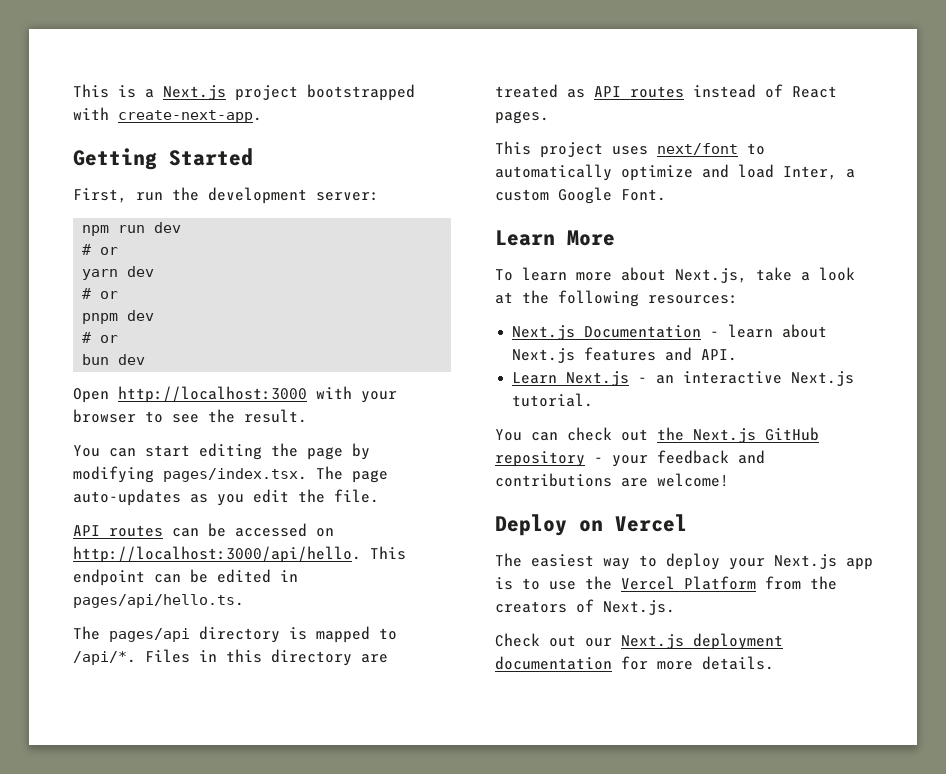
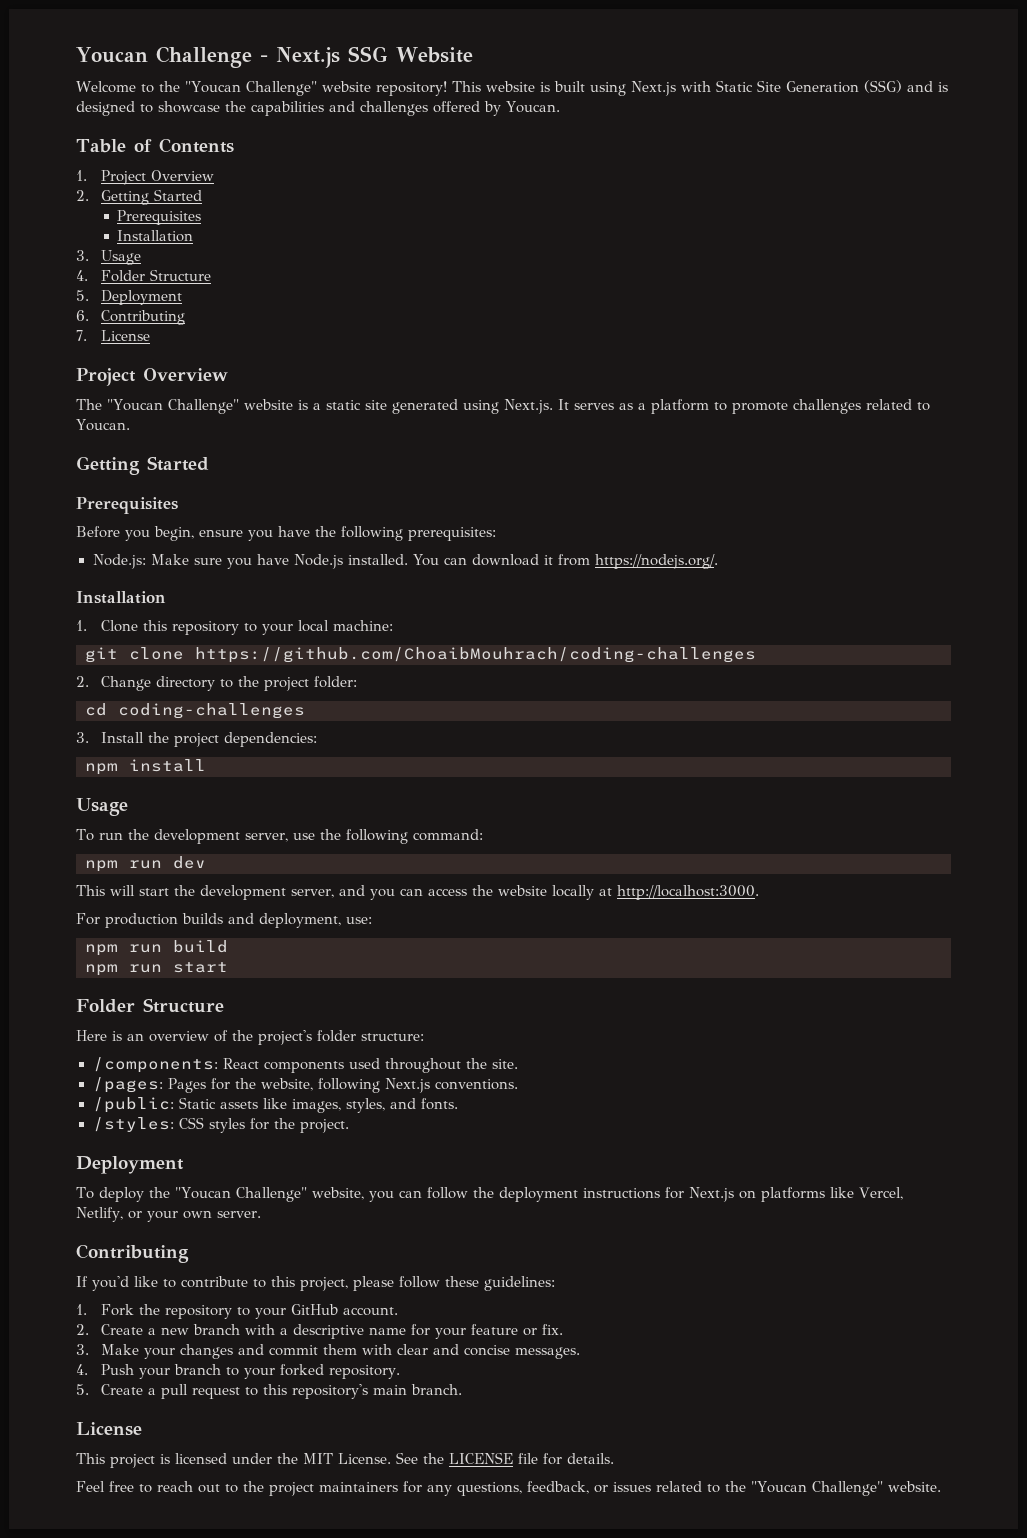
- This is a Next.js project bootstrapped with create-next-app.
+ Youcan Challenge - Next.js SSG Website
+ Welcome to the "Youcan Challenge" website repository! This website is built using Next.js with Static Site Generation (SSG) and is designed to showcase the capabilities and challenges offered by Youcan.
+ Table of Contents
+ 1. Project Overview
+ 2. Getting Started
+ Prerequisites
+ Installation
+ 3. Usage
+ 4. Folder Structure
+ 5. Deployment
+ 6. Contributing
+ 7. License
+ Project Overview
+ The "Youcan Challenge" website is a static site generated using Next.js. It serves as a platform to promote challenges related to Youcan.
  Getting Started
- First, run the development server:
+ Prerequisites
+ Before you begin, ensure you have the following prerequisites:
+ Node.js: Make sure you have Node.js installed. You can download it from https://nodejs.org/.
+ Installation
+ 1. Clone this repository to your local machine:
+ git clone https://github.com/ChoaibMouhrach/coding-challenges
+ 2. Change directory to the project folder:
+ cd coding-challenges
+ 3. Install the project dependencies:
+ npm install
+ Usage
+ To run the development server, use the following command:
  npm run dev
- # or
- yarn dev
- # or
- pnpm dev
- # or
- bun dev
- Open http://localhost:3000 with your browser to see the result.
- You can start editing the page by modifying pages/index.tsx. The page auto-updates as you edit the file.
- API routes can be accessed on http://localhost:3000/api/hello. This endpoint can be edited in pages/api/hello.ts.
- The pages/api directory is mapped to /api/*. Files in this directory are treated as API routes instead of React pages.
- This project uses next/font to automatically optimize and load Inter, a custom Google Font.
- Learn More
- To learn more about Next.js, take a look at the following resources:
- Next.js Documentation - learn about Next.js features and API.
- Learn Next.js - an interactive Next.js tutorial.
- You can check out the Next.js GitHub repository - your feedback and contributions are welcome!
- Deploy on Vercel
- The easiest way to deploy your Next.js app is to use the Vercel Platform from the creators of Next.js.
- Check out our Next.js deployment documentation for more details.
+ This will start the development server, and you can access the website locally at http://localhost:3000.
+ For production builds and deployment, use:
+ npm run build
+ npm run start
+ Folder Structure
+ Here is an overview of the project's folder structure:
+ /components: React components used throughout the site.
+ /pages: Pages for the website, following Next.js conventions.
+ /public: Static assets like images, styles, and fonts.
+ /styles: CSS styles for the project.
+ Deployment
+ To deploy the "Youcan Challenge" website, you can follow the deployment instructions for Next.js on platforms like Vercel, Netlify, or your own server.
+ Contributing
+ If you'd like to contribute to this project, please follow these guidelines:
+ 1. Fork the repository to your GitHub account.
+ 2. Create a new branch with a descriptive name for your feature or fix.
+ 3. Make your changes and commit them with clear and concise messages.
+ 4. Push your branch to your forked repository.
+ 5. Create a pull request to this repository's main branch.
+ License
+ This project is licensed under the MIT License. See the LICENSE file for details.
+ Feel free to reach out to the project maintainers for any questions, feedback, or issues related to the "Youcan Challenge" website.

